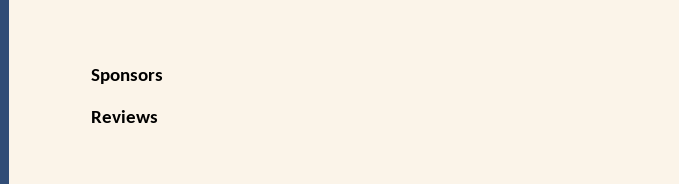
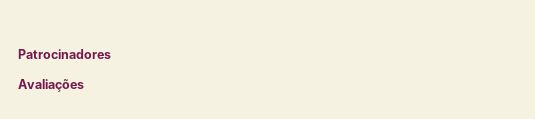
- Sponsors
- Reviews
+ Patrocinadores
+ Avaliações

